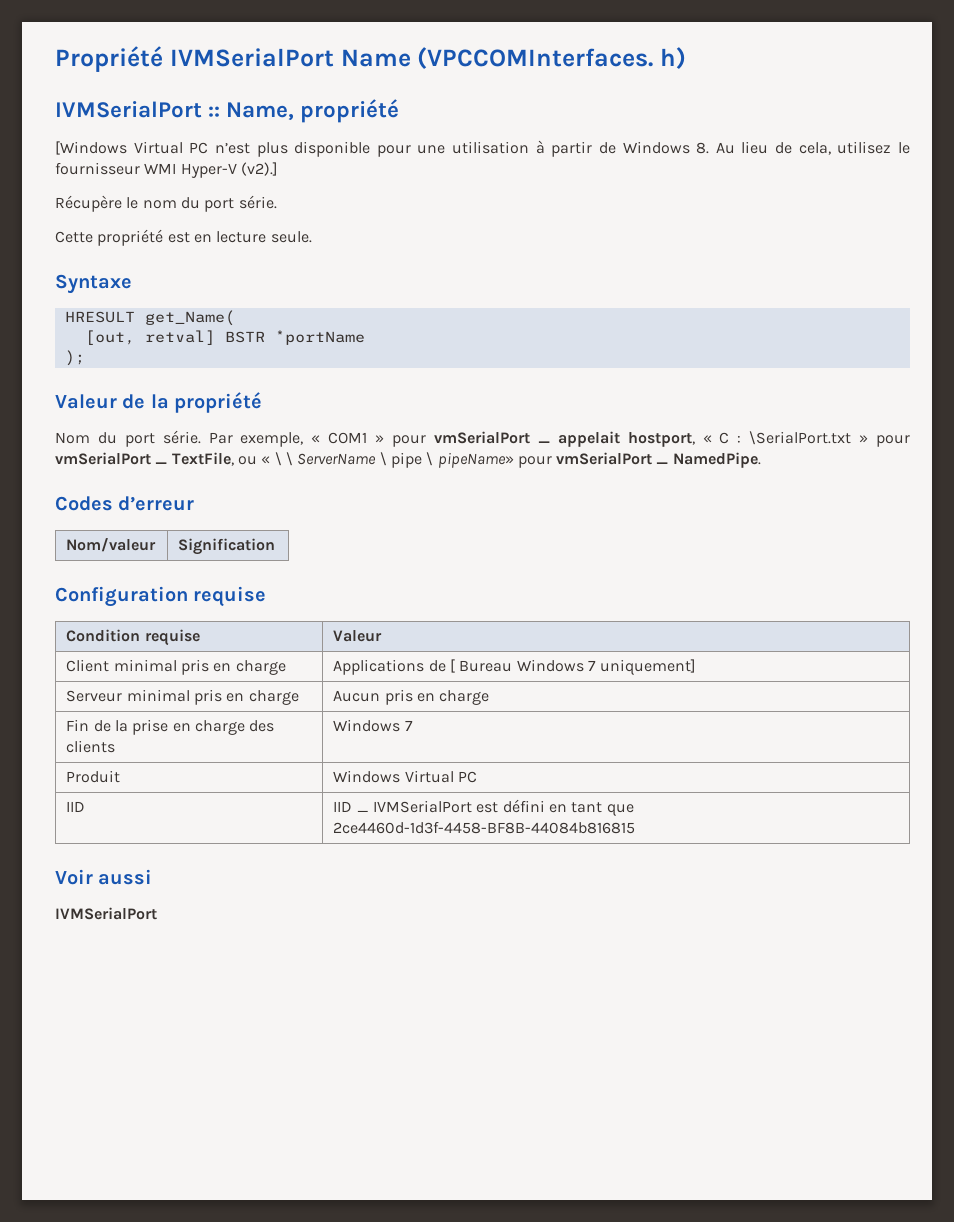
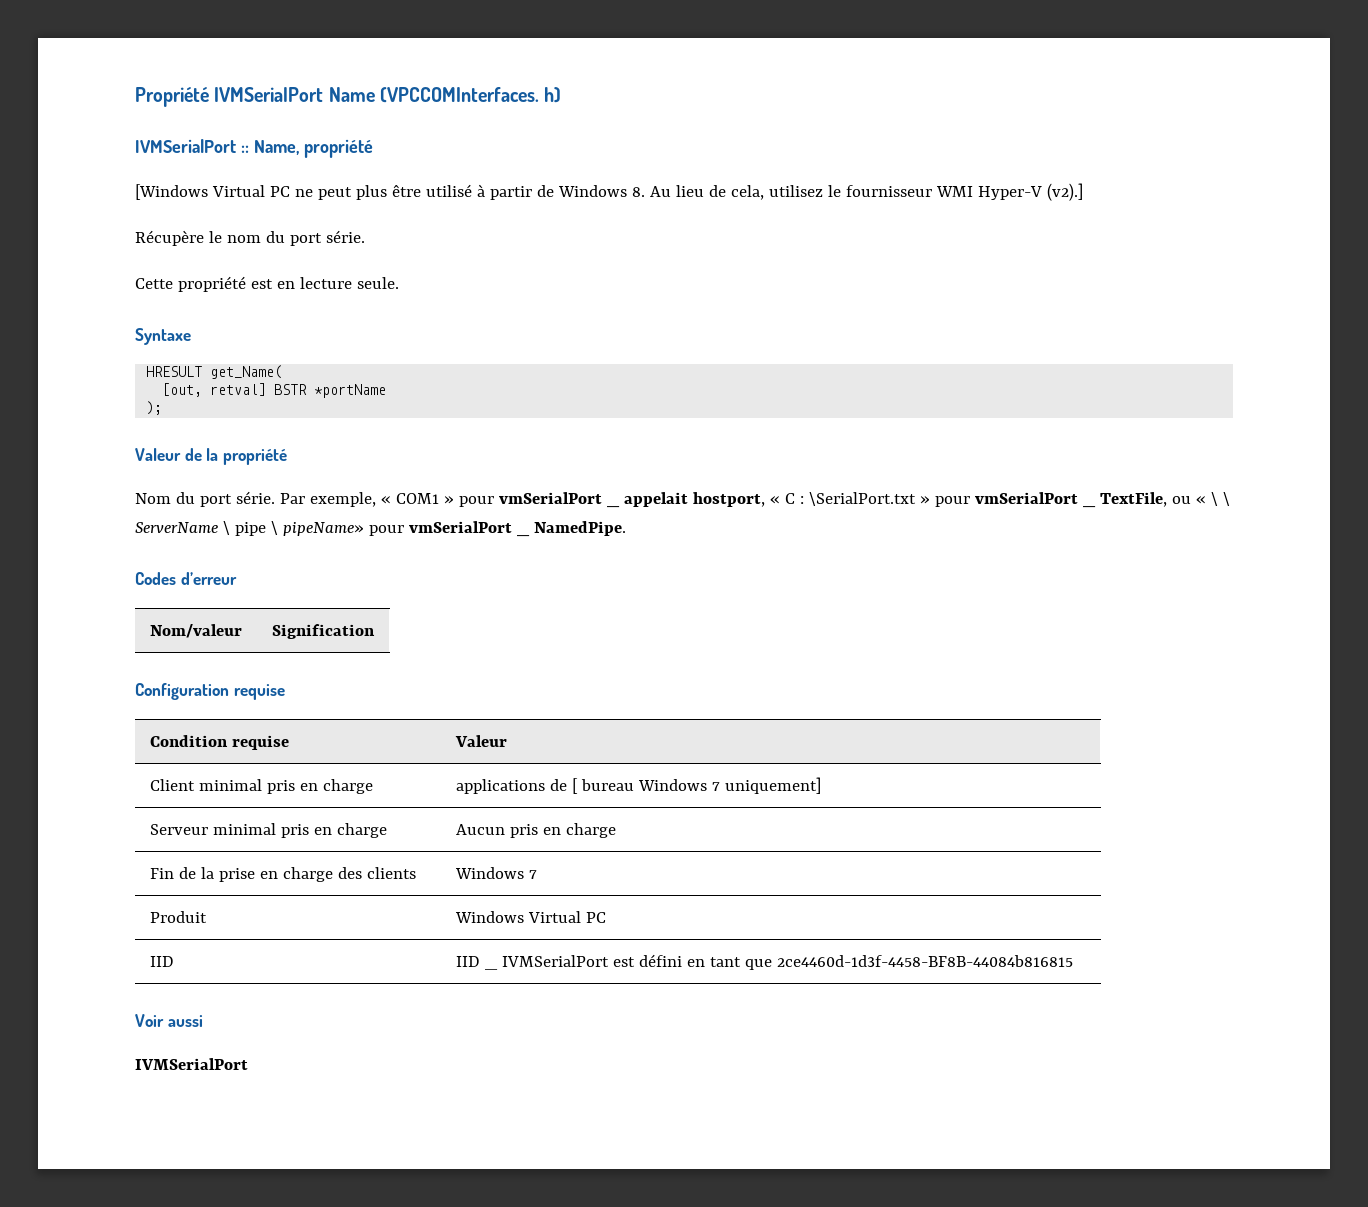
- [Windows Virtual PC n’est plus disponible pour une utilisation à partir de Windows 8. Au lieu de cela, utilisez le fournisseur WMI Hyper-V (v2).]
+ [Windows Virtual PC ne peut plus être utilisé à partir de Windows 8. Au lieu de cela, utilisez le fournisseur WMI Hyper-V (v2).]
- Client minimal pris en charge | Applications de [ Bureau Windows 7 uniquement]
+ Client minimal pris en charge | applications de [ bureau Windows 7 uniquement]

